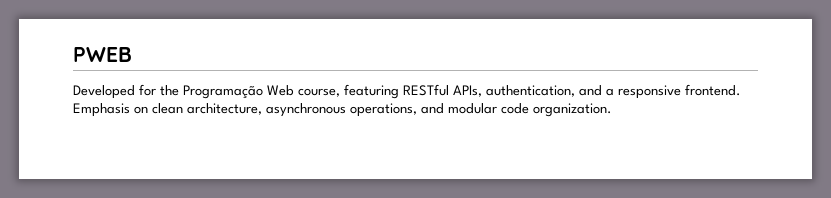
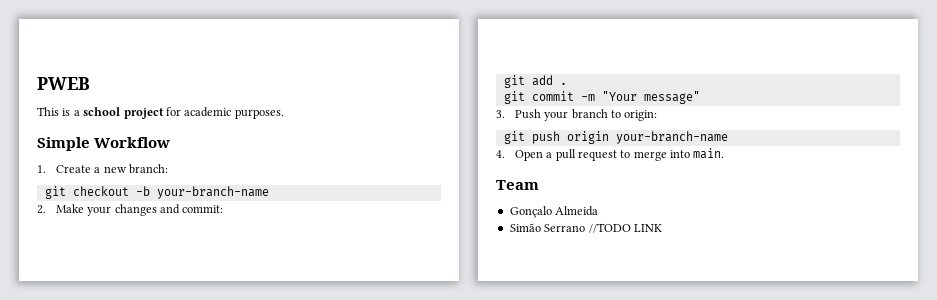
- Developed for the Programação Web course, featuring RESTful APIs, authentication, and a responsive frontend. Emphasis on clean architecture, asynchronous operations, and modular code organization.
+ This is a school project for academic purposes.
+ Simple Workflow
+ 1. Create a new branch:
+ git checkout -b your-branch-name
+ 2. Make your changes and commit:
+ git add .
+ git commit -m "Your message"
+ 3. Push your branch to origin:
+ git push origin your-branch-name
+ 4. Open a pull request to merge into main.
+ Team
+ Gonçalo Almeida
+ Simão Serrano //TODO LINK

